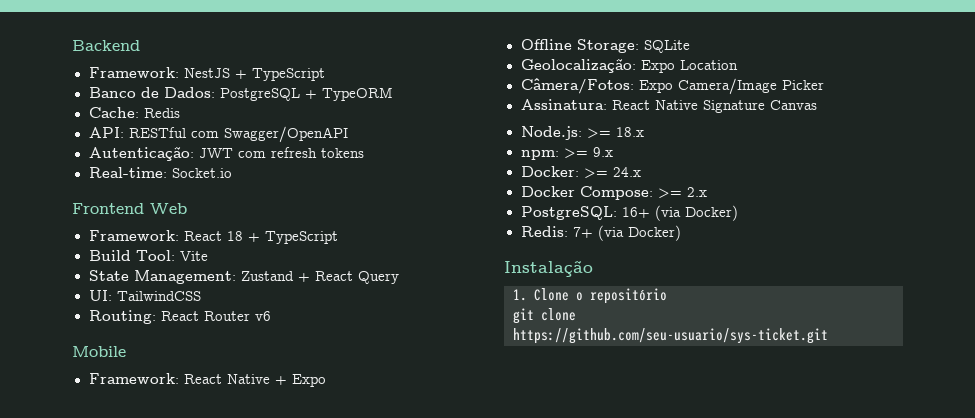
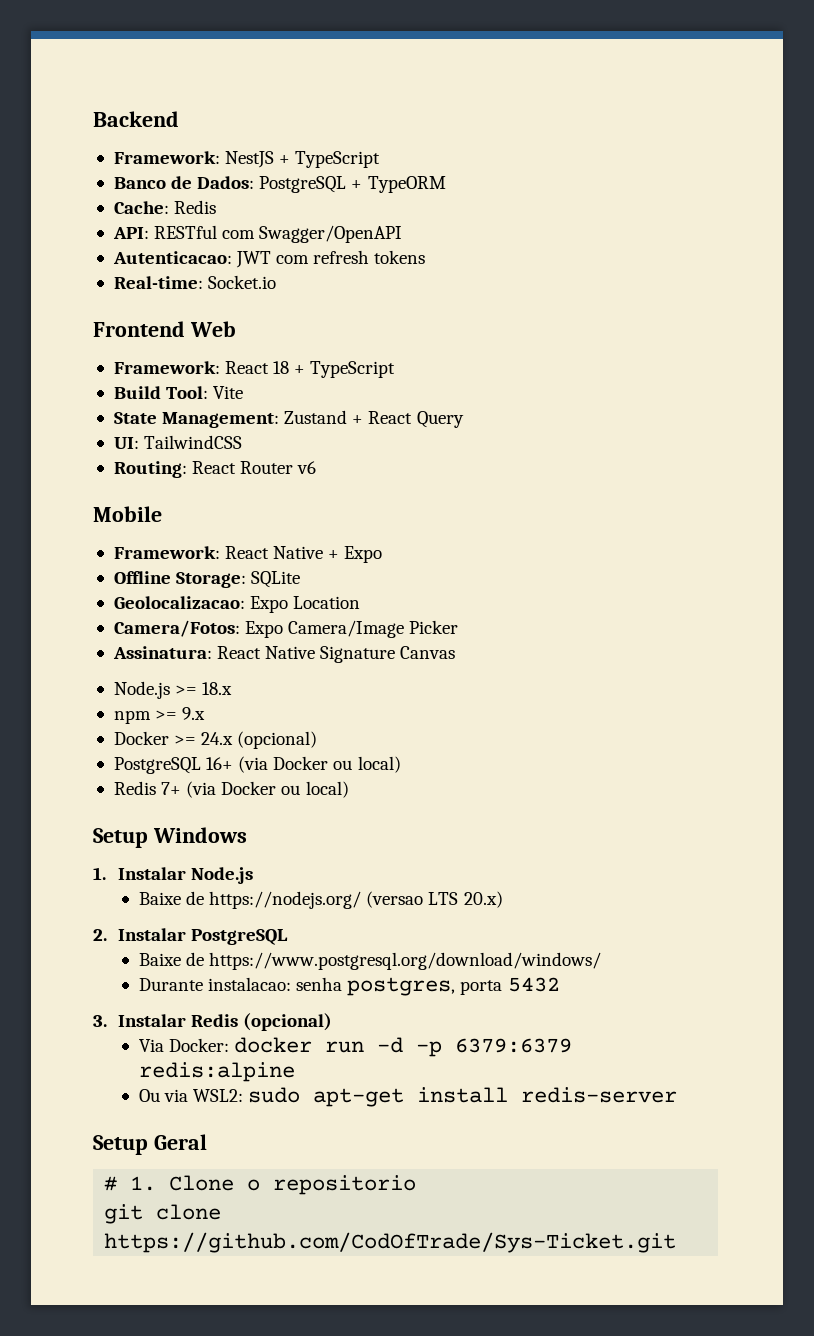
- Autenticação: JWT com refresh tokens
+ Autenticacao: JWT com refresh tokens
- Geolocalização: Expo Location
+ Geolocalizacao: Expo Location
- Câmera/Fotos: Expo Camera/Image Picker
+ Camera/Fotos: Expo Camera/Image Picker
- Node.js: >= 18.x
+ Node.js >= 18.x
- npm: >= 9.x
+ npm >= 9.x
- Docker: >= 24.x
- Docker Compose: >= 2.x
- PostgreSQL: 16+ (via Docker)
- Redis: 7+ (via Docker)
- Instalação
- 1. Clone o repositório
+ Docker >= 24.x (opcional)
+ PostgreSQL 16+ (via Docker ou local)
+ Redis 7+ (via Docker ou local)
+ Setup Windows
+ 1. Instalar Node.js
+ Baixe de https://nodejs.org/ (versao LTS 20.x)
+ 2. Instalar PostgreSQL
+ Baixe de https://www.postgresql.org/download/windows/
+ Durante instalacao: senha postgres, porta 5432
+ 3. Instalar Redis (opcional)
+ Via Docker: docker run -d -p 6379:6379 redis:alpine
+ Ou via WSL2: sudo apt-get install redis-server
+ Setup Geral
+ # 1. Clone o repositorio
- git clone https://github.com/seu-usuario/sys-ticket.git
+ git clone https://github.com/CodOfTrade/Sys-Ticket.git

